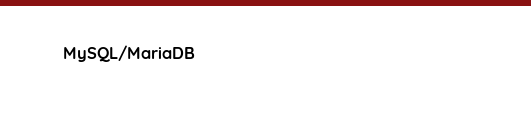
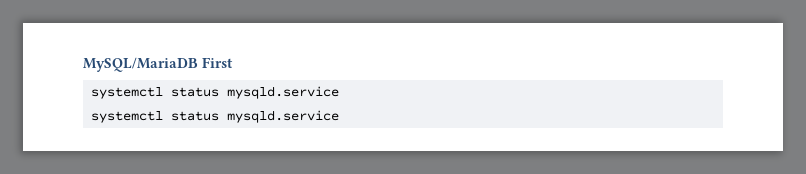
- MySQL/MariaDB
+ MySQL/MariaDB First
+ systemctl status mysqld.service
+ systemctl status mysqld.service

